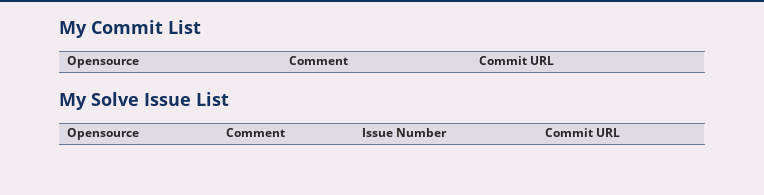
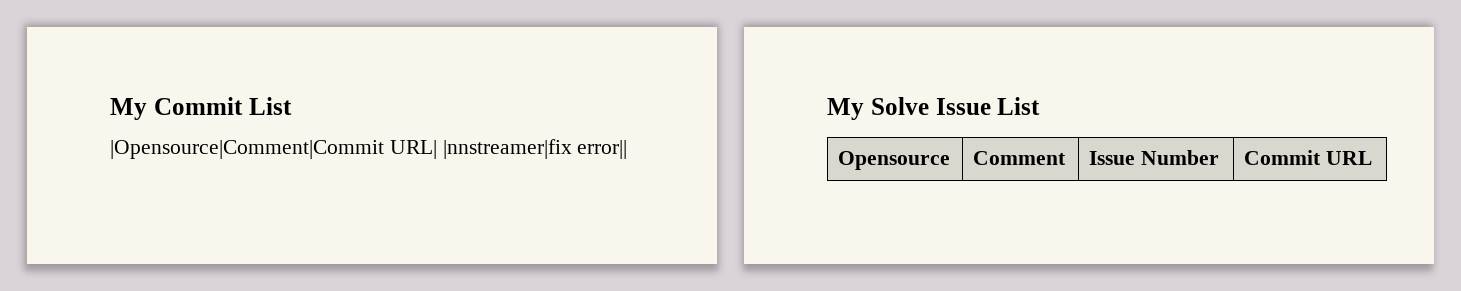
- Opensource | Comment | Commit URL
+ |Opensource|Comment|Commit URL| |nnstreamer|fix error||

